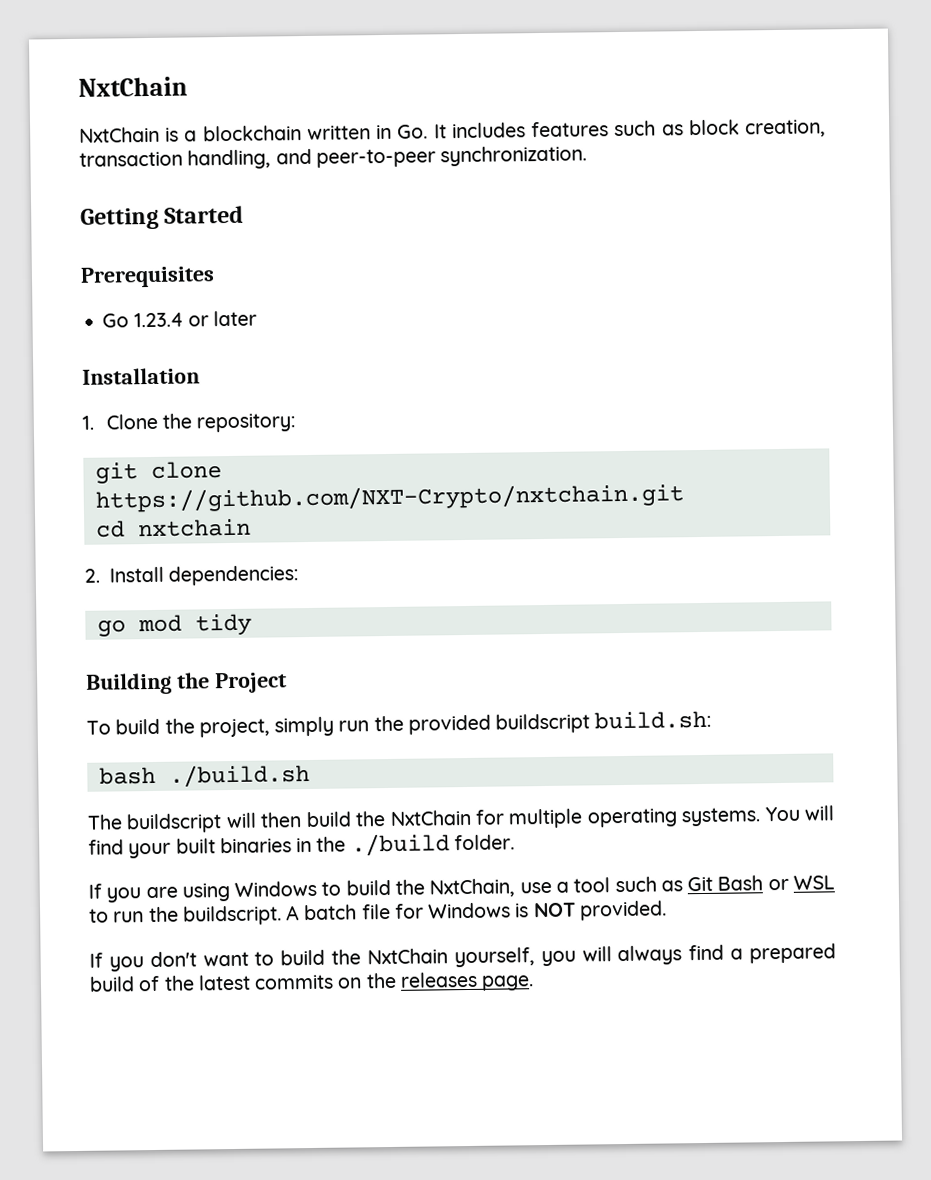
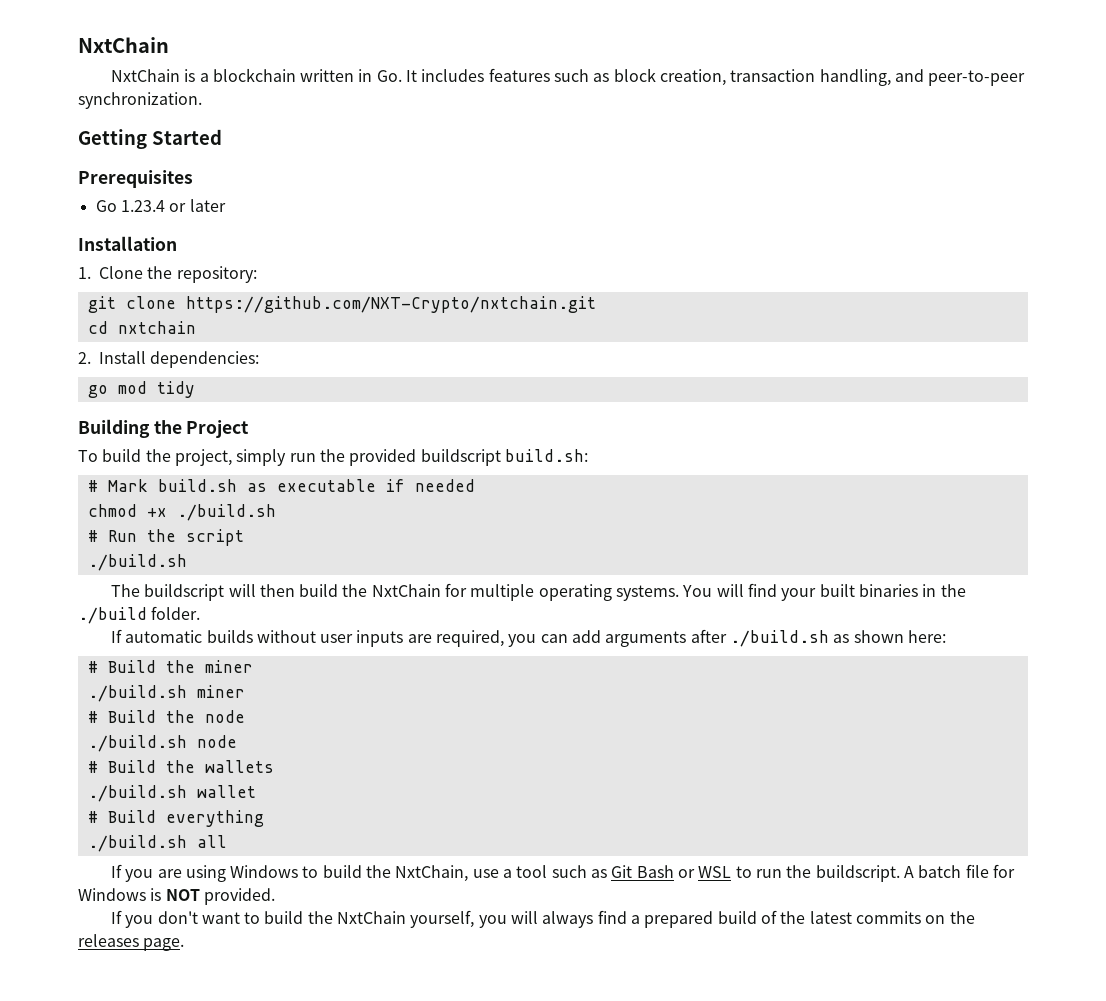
- bash ./build.sh
+ # Mark build.sh as executable if needed
+ chmod +x ./build.sh
+ # Run the script
+ ./build.sh
+ If automatic builds without user inputs are required, you can add arguments after ./build.sh as shown here:
+ # Build the miner
+ ./build.sh miner
+ # Build the node
+ ./build.sh node
+ # Build the wallets
+ ./build.sh wallet
+ # Build everything
+ ./build.sh all

